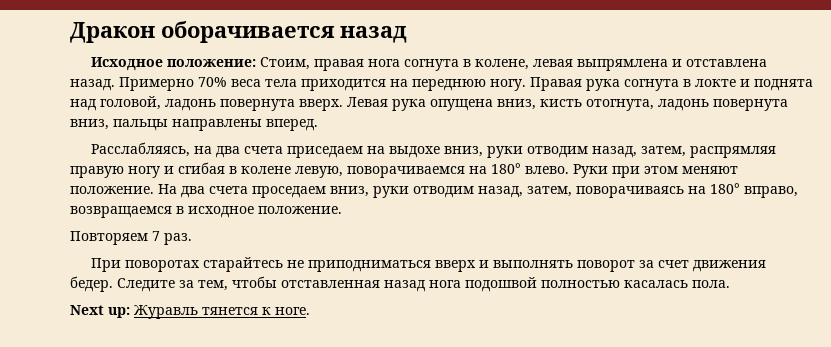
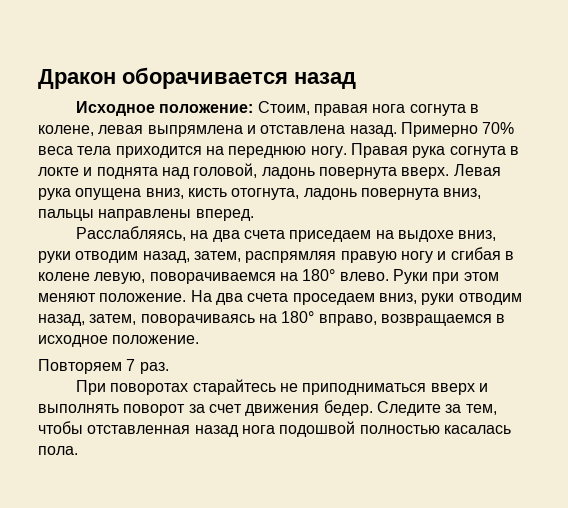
- Next up: Журавль тянется к ноге.

